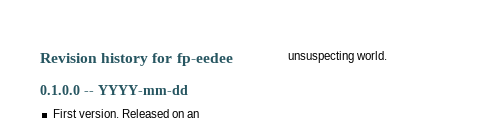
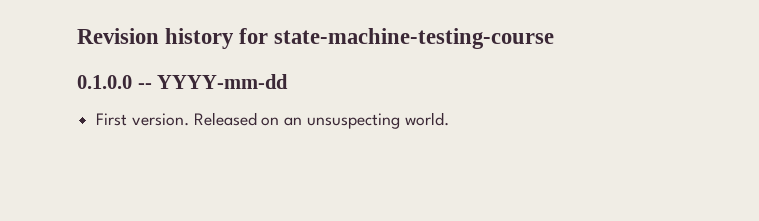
- Revision history for fp-eedee
+ Revision history for state-machine-testing-course

